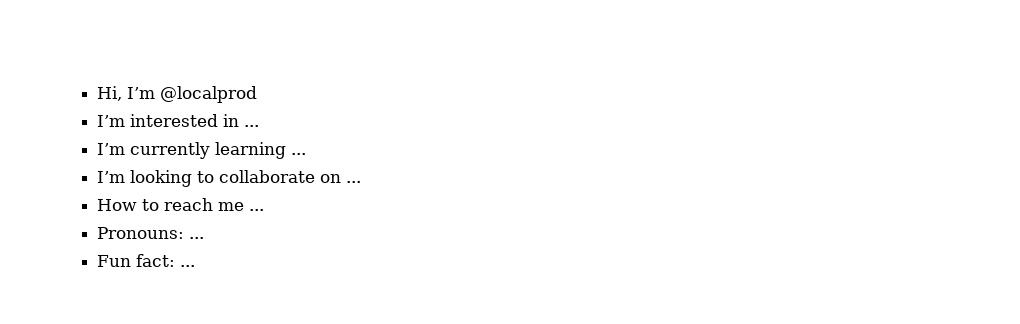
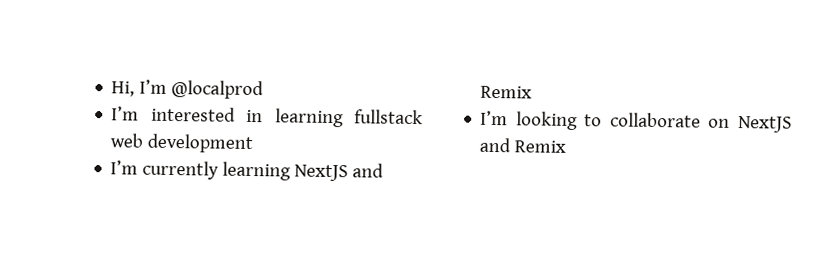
- I’m interested in ...
+ I’m interested in learning fullstack web development
- I’m currently learning ...
+ I’m currently learning NextJS and Remix
- I’m looking to collaborate on ...
- How to reach me ...
- Pronouns: ...
- Fun fact: ...
+ I’m looking to collaborate on NextJS and Remix

